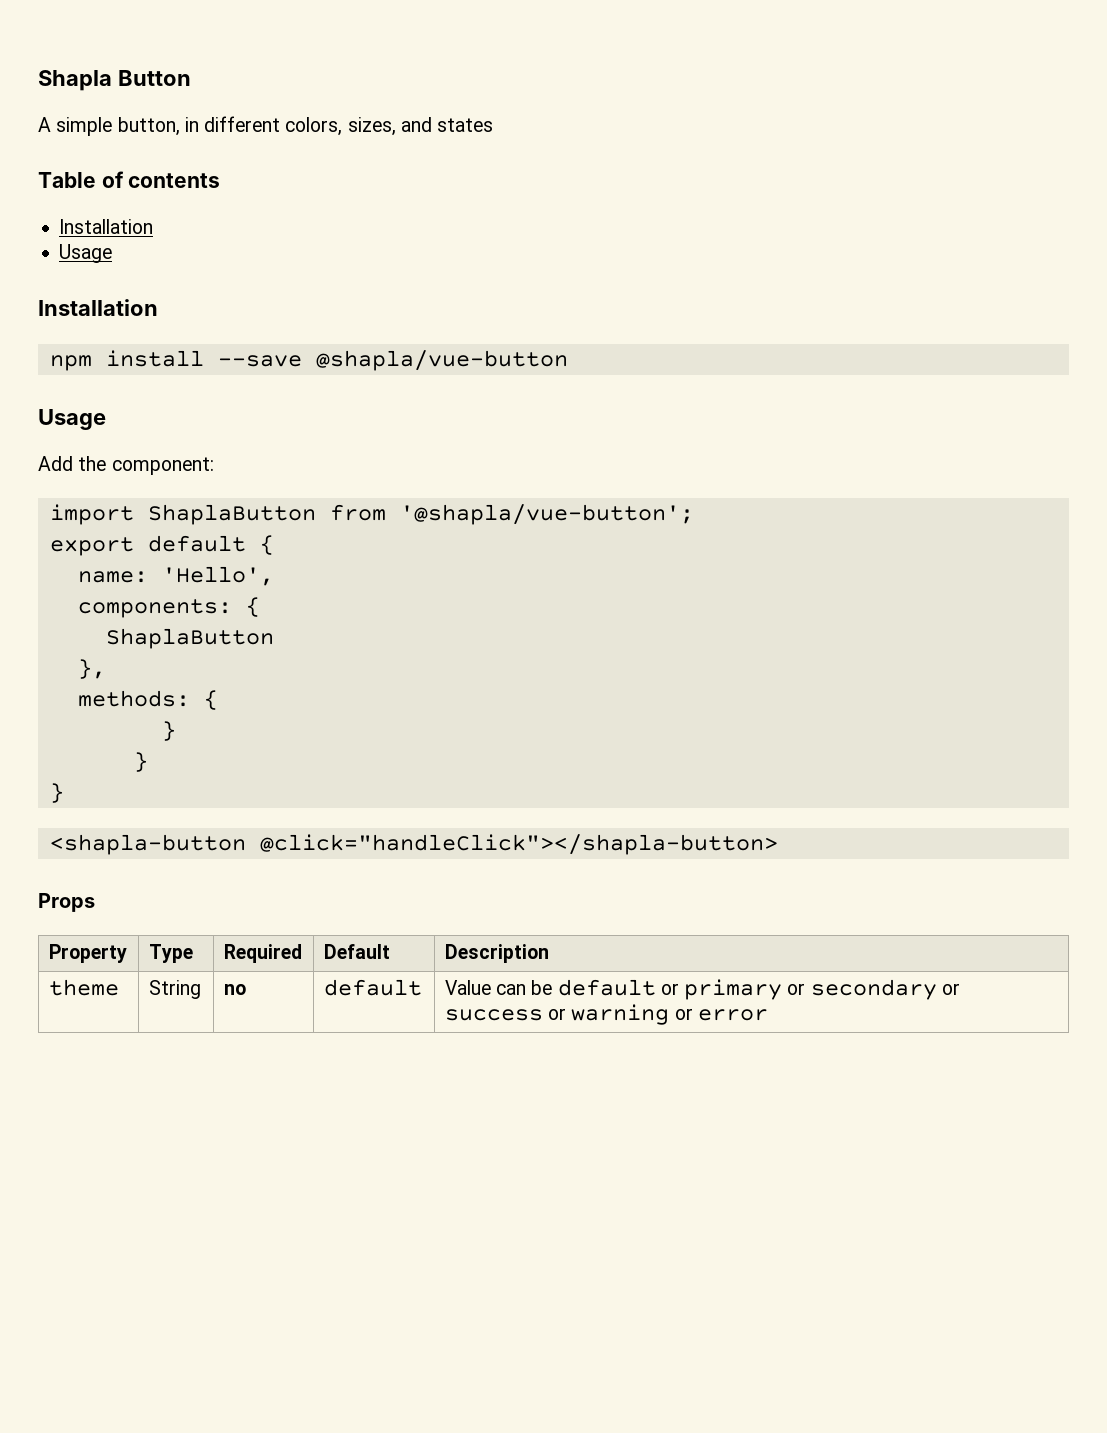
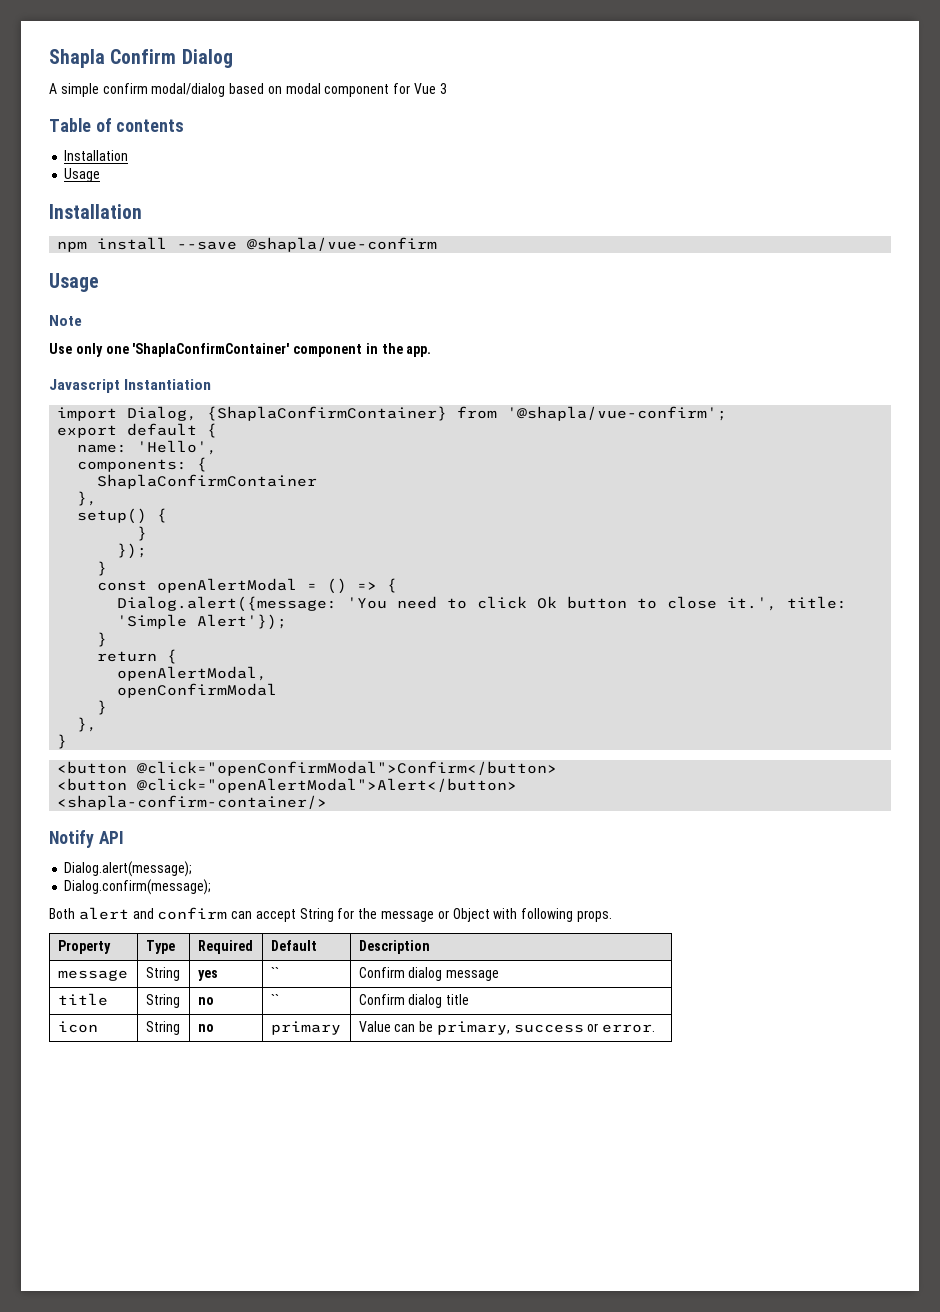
- Shapla Button
+ Shapla Confirm Dialog
- A simple button, in different colors, sizes, and states
+ A simple confirm modal/dialog based on modal component for Vue 3
- npm install --save @shapla/vue-button
+ npm install --save @shapla/vue-confirm
  Usage
- Add the component:
- import ShaplaButton from '@shapla/vue-button';
+ Note
+ Use only one 'ShaplaConfirmContainer' component in the app.
+ Javascript Instantiation
+ import Dialog, {ShaplaConfirmContainer} from '@shapla/vue-confirm';
  components: {
- ShaplaButton
+ ShaplaConfirmContainer
  },
- methods: {
+ setup() {
  }
+ });
  }
+ const openAlertModal = () => {
+ Dialog.alert({message: 'You need to click Ok button to close it.', title: 'Simple Alert'});
  }
- <shapla-button @click="handleClick"></shapla-button>
- Props
+ return {
+ openAlertModal,
+ openConfirmModal
+ }
+ },
+ }
+ <button @click="openConfirmModal">Confirm</button>
+ <button @click="openAlertModal">Alert</button>
+ <shapla-confirm-container/>
+ Notify API
+ Dialog.alert(message);
+ Dialog.confirm(message);
+ Both alert and confirm can accept String for the message or Object with following props.
- theme | String | no | default | Value can be default or primary or secondary or success or warning or error
+ message | String | yes | `` | Confirm dialog message
+ title | String | no | `` | Confirm dialog title
+ icon | String | no | primary | Value can be primary, success or error.

